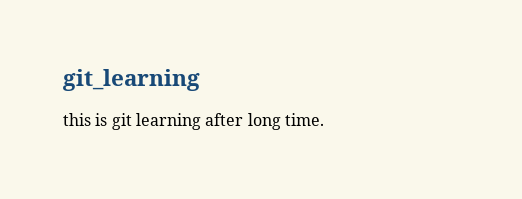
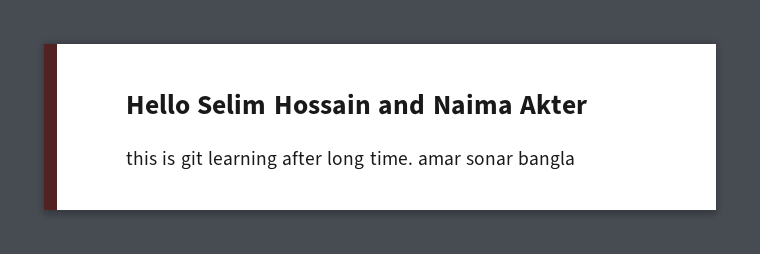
- git_learning
+ Hello Selim Hossain and Naima Akter
- this is git learning after long time.
+ this is git learning after long time. amar sonar bangla

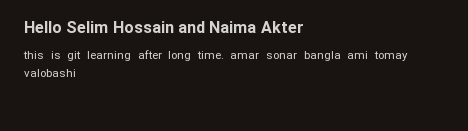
- this is git learning after long time. amar sonar bangla
+ this is git learning after long time. amar sonar bangla ami tomay valobashi

